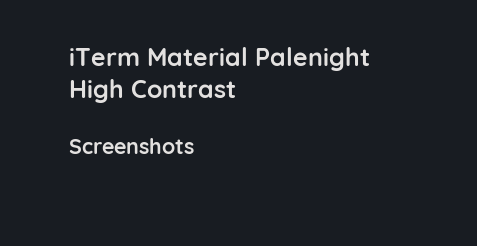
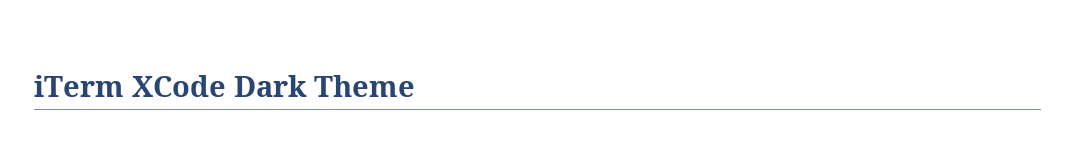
- iTerm Material Palenight High Contrast
- Screenshots
+ iTerm XCode Dark Theme

